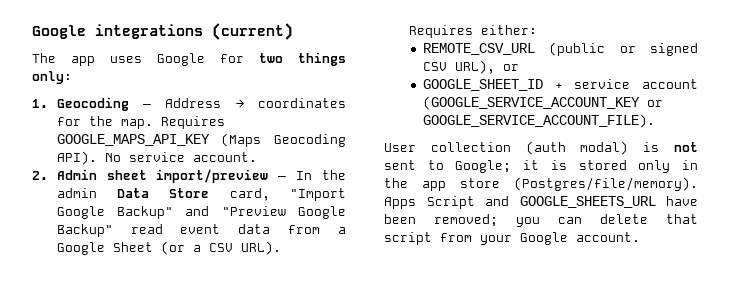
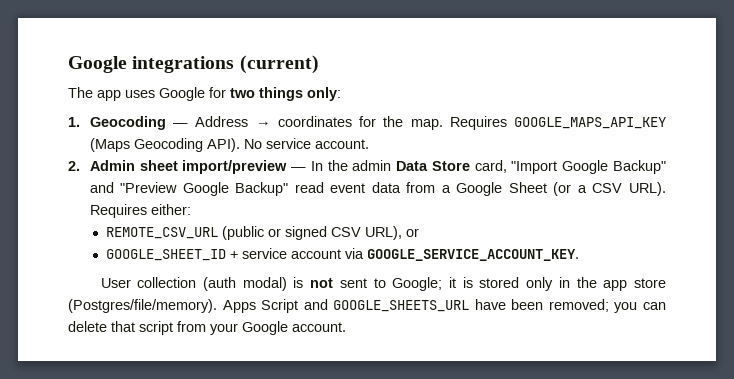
- GOOGLE_SHEET_ID + service account (GOOGLE_SERVICE_ACCOUNT_KEY or GOOGLE_SERVICE_ACCOUNT_FILE).
+ GOOGLE_SHEET_ID + service account via GOOGLE_SERVICE_ACCOUNT_KEY.

